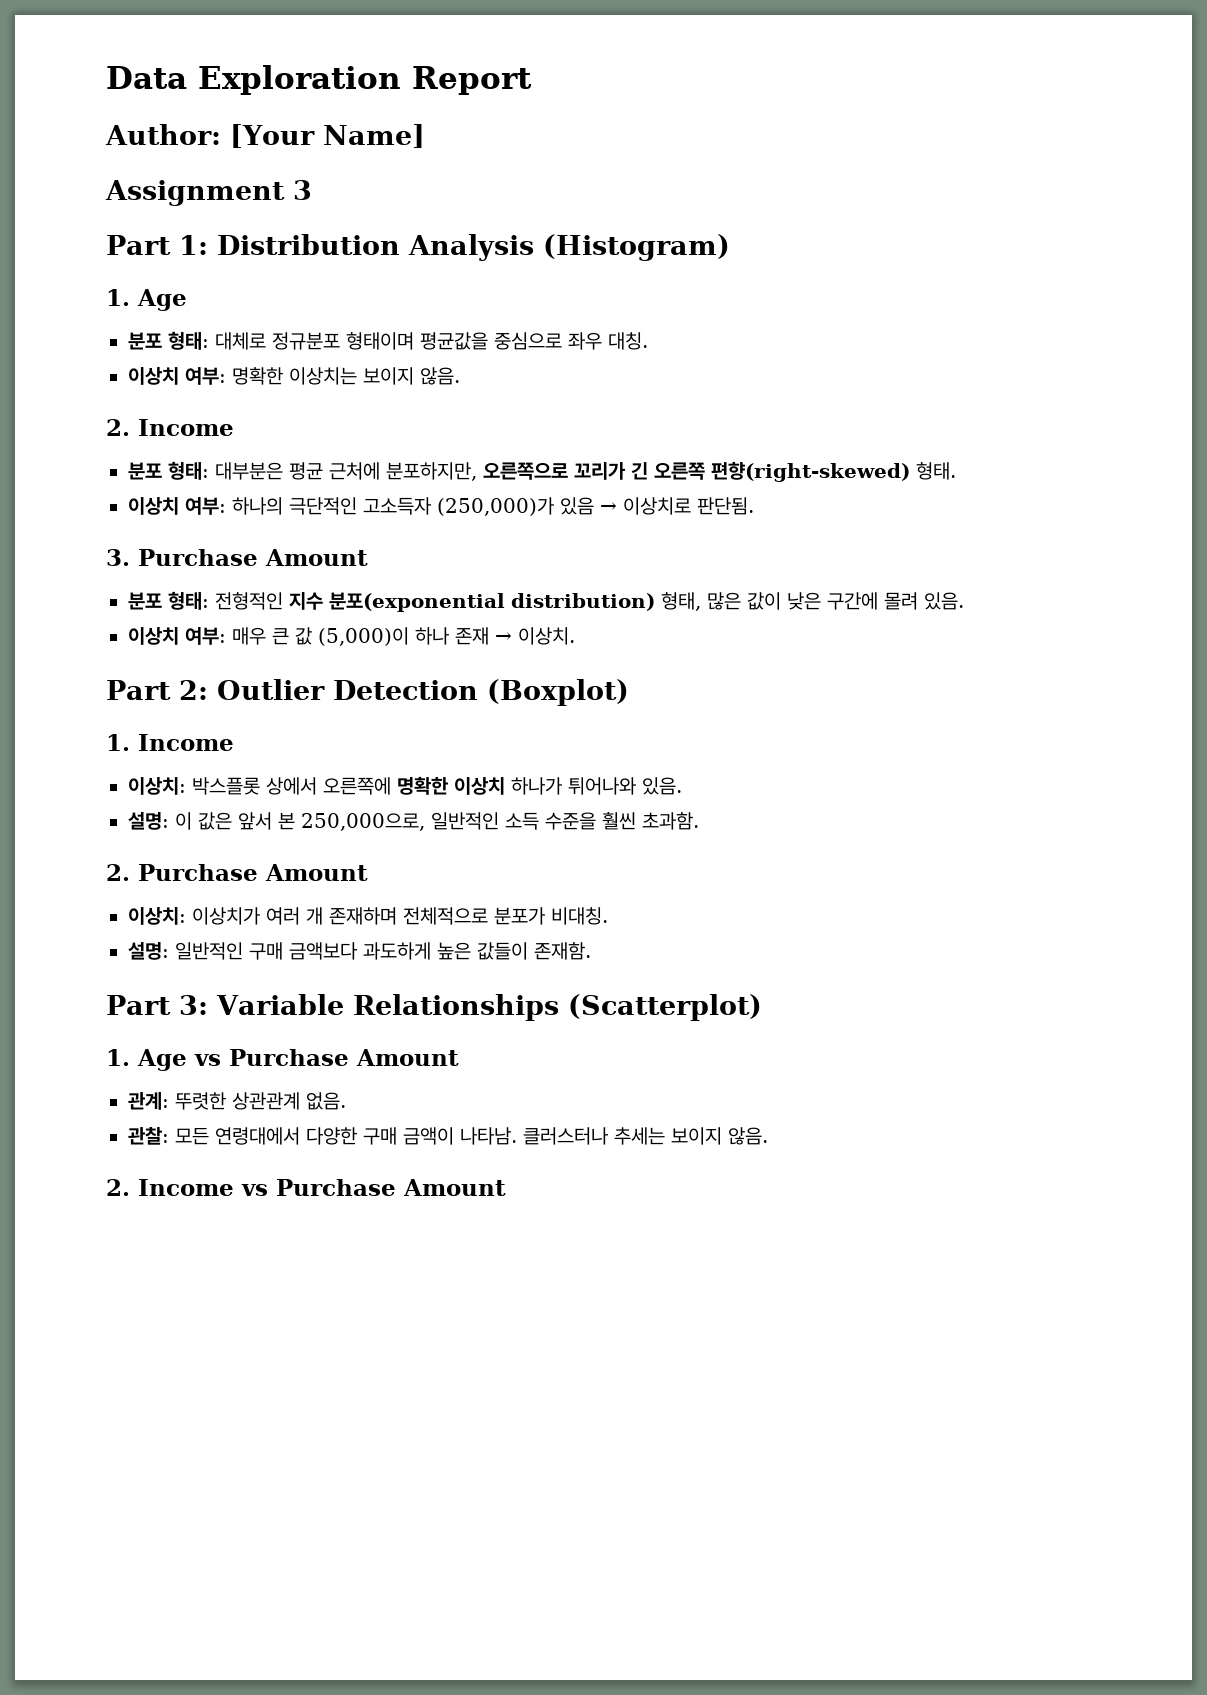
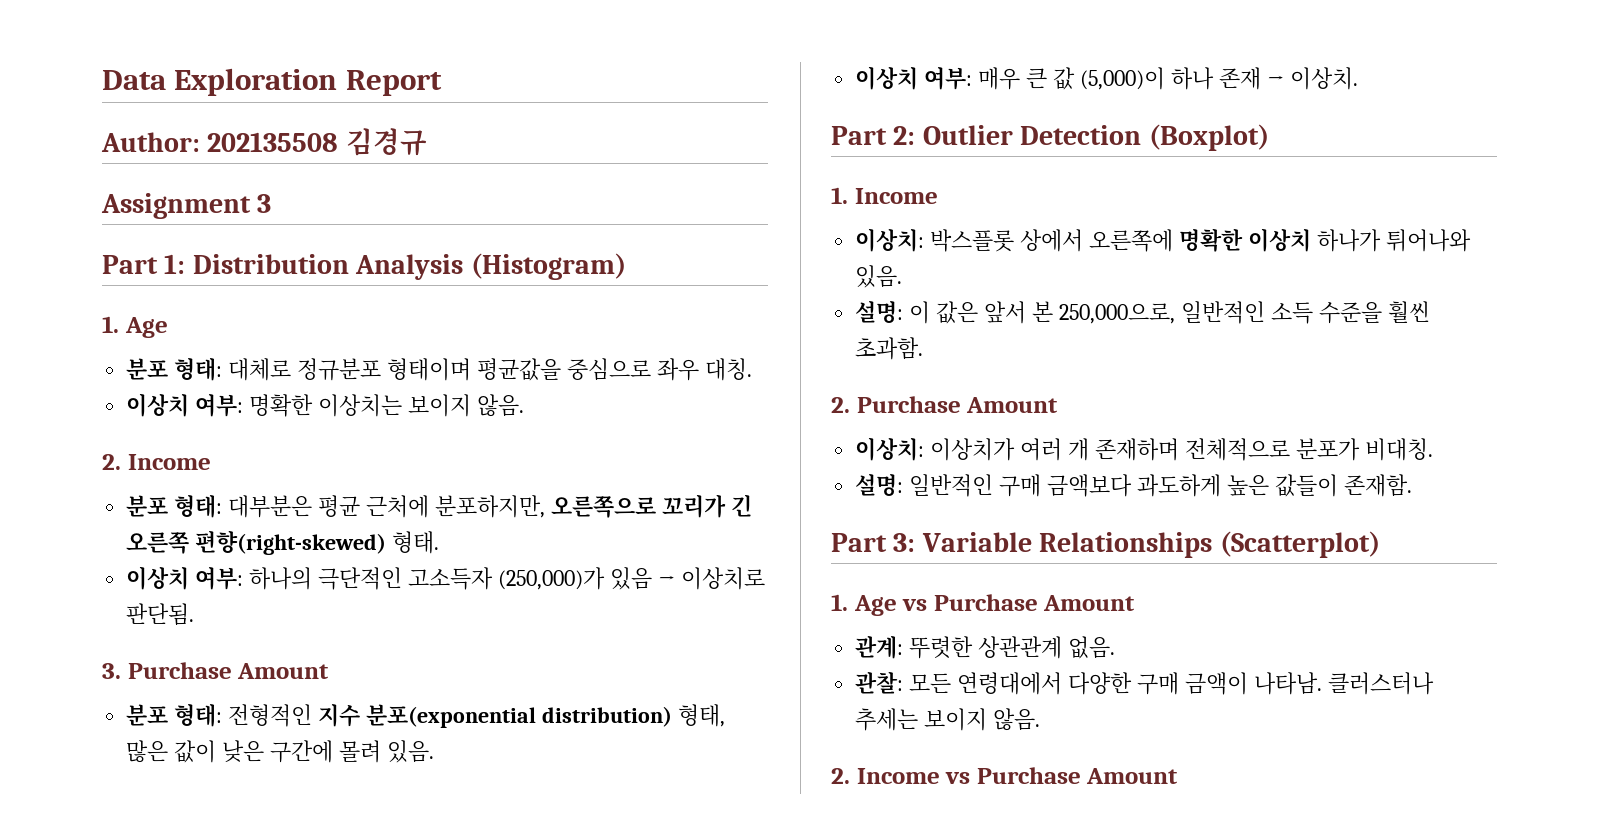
- Author: [Your Name]
+ Author: 202135508 김경규

